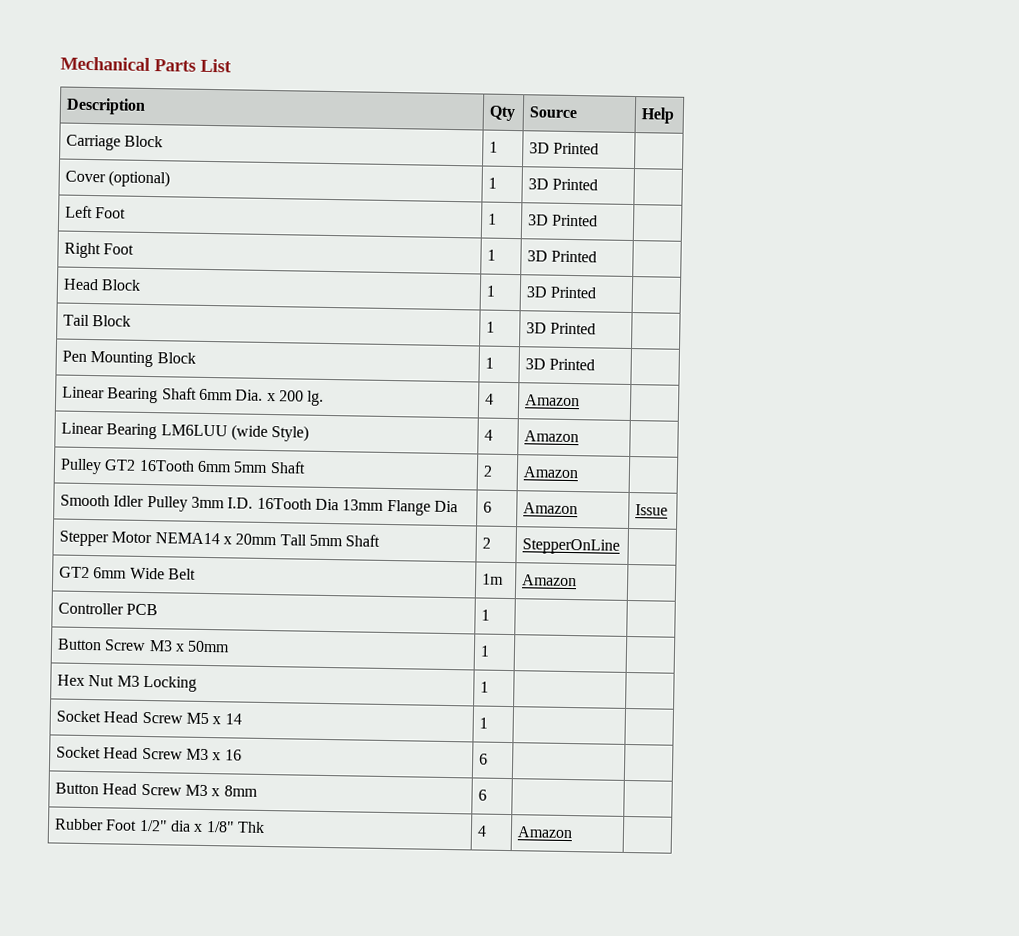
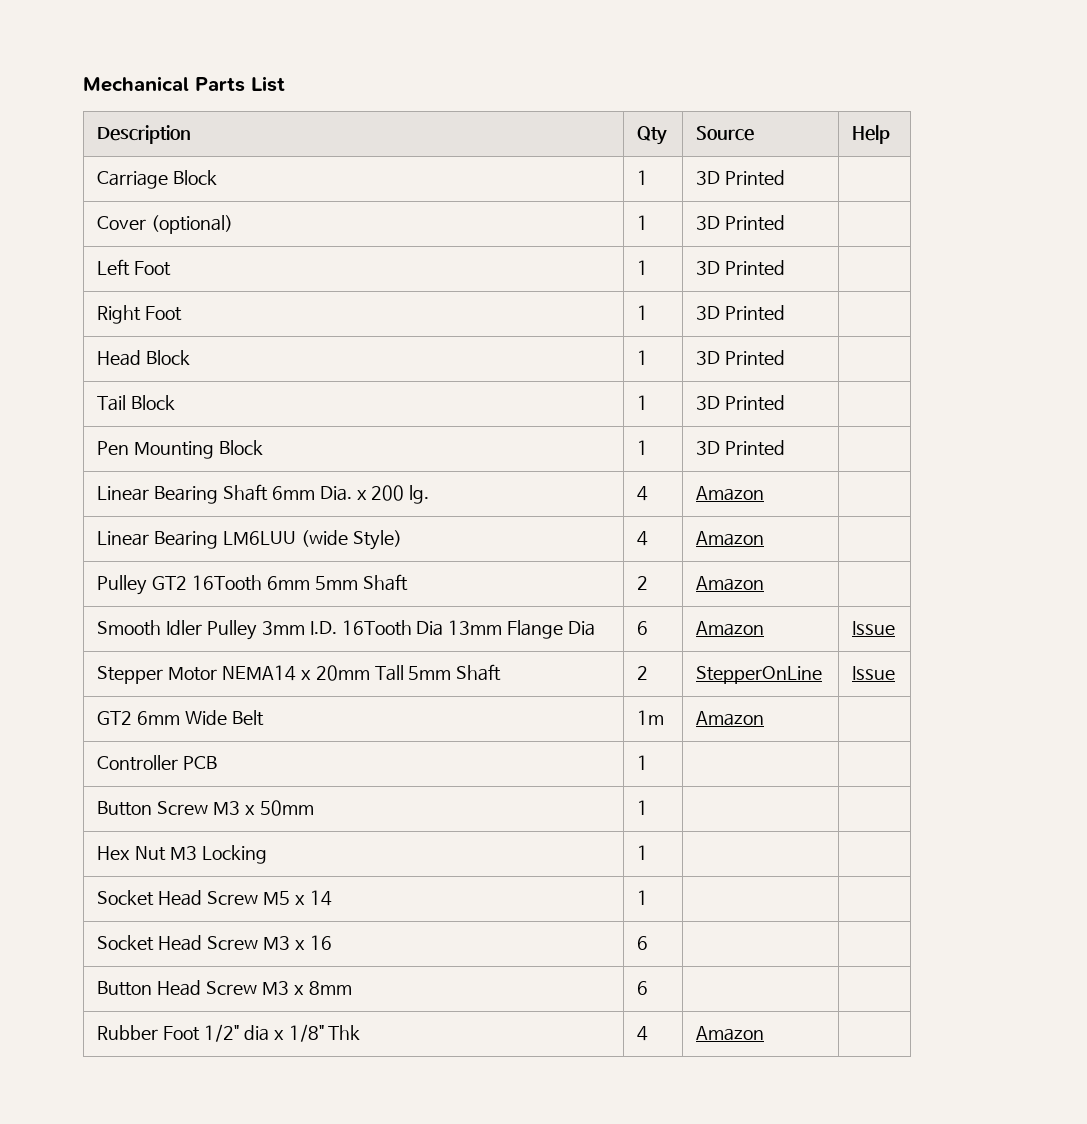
- Stepper Motor NEMA14 x 20mm Tall 5mm Shaft | 2 | StepperOnLine |
+ Stepper Motor NEMA14 x 20mm Tall 5mm Shaft | 2 | StepperOnLine | Issue

